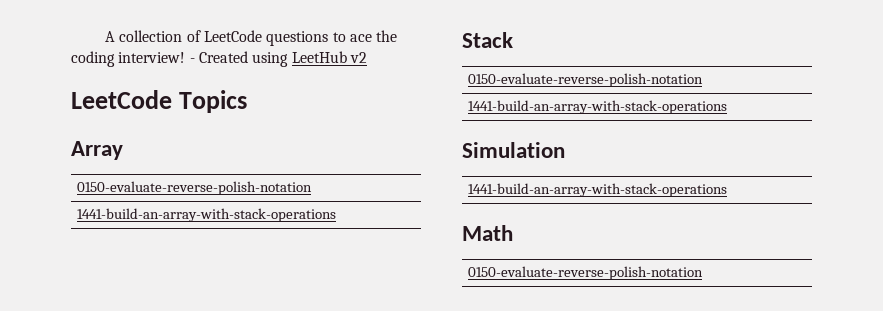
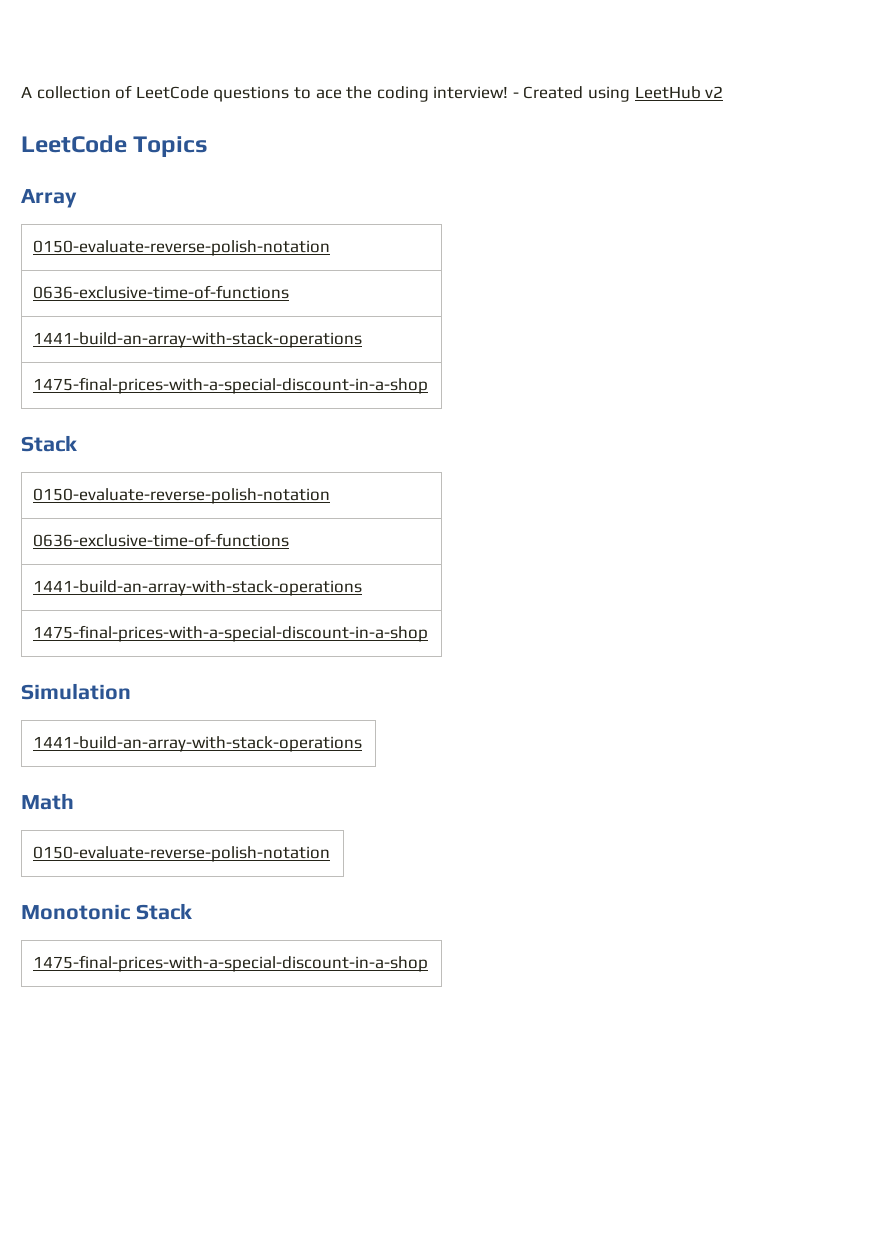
  Array
  0150-evaluate-reverse-polish-notation
+ 0636-exclusive-time-of-functions
  1441-build-an-array-with-stack-operations
+ 1475-final-prices-with-a-special-discount-in-a-shop
  Stack
  0150-evaluate-reverse-polish-notation
+ 0636-exclusive-time-of-functions
  1441-build-an-array-with-stack-operations
+ 1475-final-prices-with-a-special-discount-in-a-shop
+ Monotonic Stack
+ 1475-final-prices-with-a-special-discount-in-a-shop

